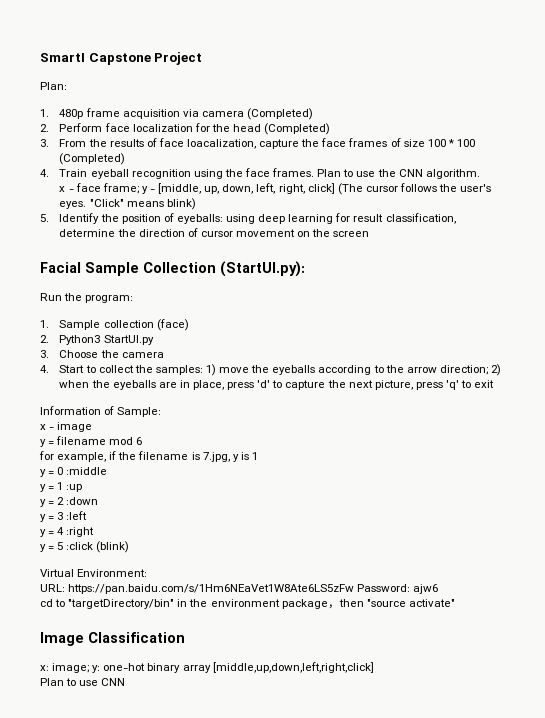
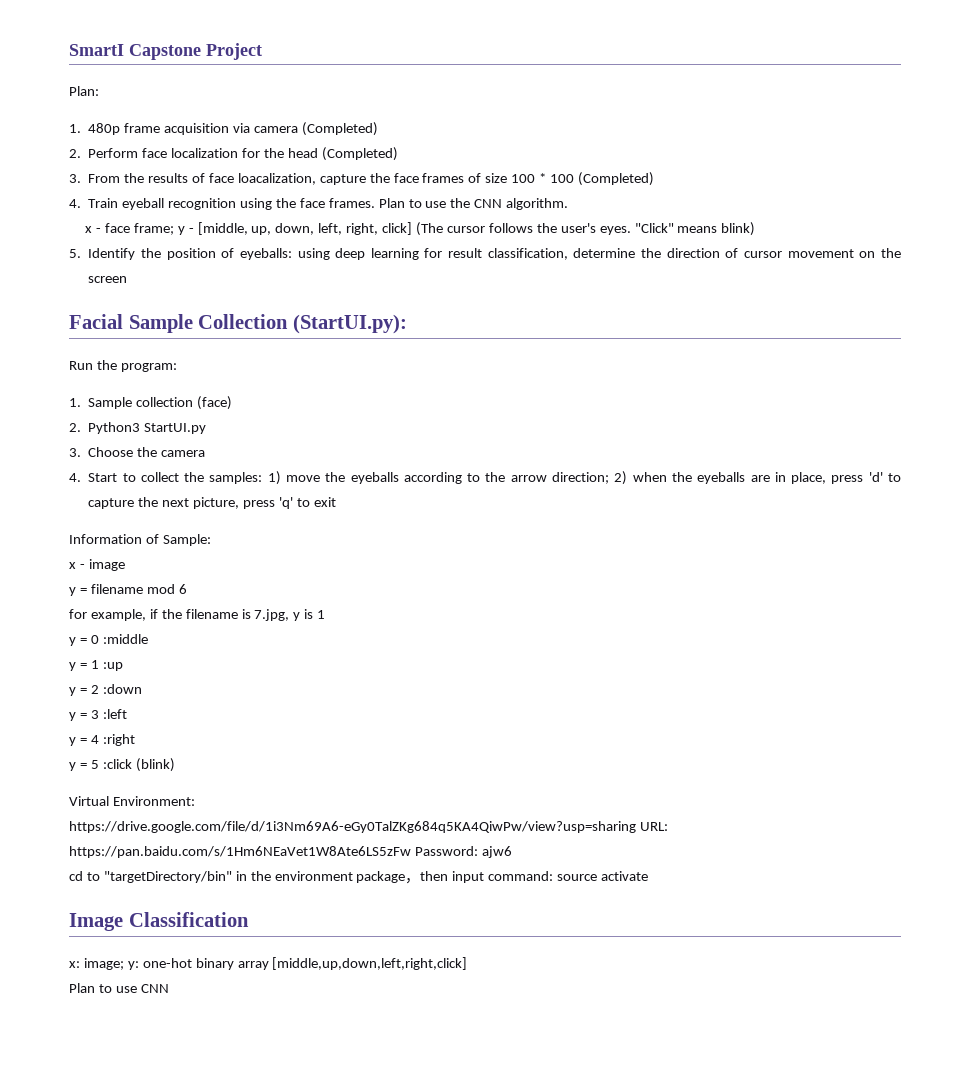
- URL: https://pan.baidu.com/s/1Hm6NEaVet1W8Ate6LS5zFw Password: ajw6
+ https://drive.google.com/file/d/1i3Nm69A6-eGy0TalZKg684q5KA4QiwPw/view?usp=sharing URL: https://pan.baidu.com/s/1Hm6NEaVet1W8Ate6LS5zFw Password: ajw6
- cd to "targetDirectory/bin" in the environment package，then "source activate"
+ cd to "targetDirectory/bin" in the environment package，then input command: source activate

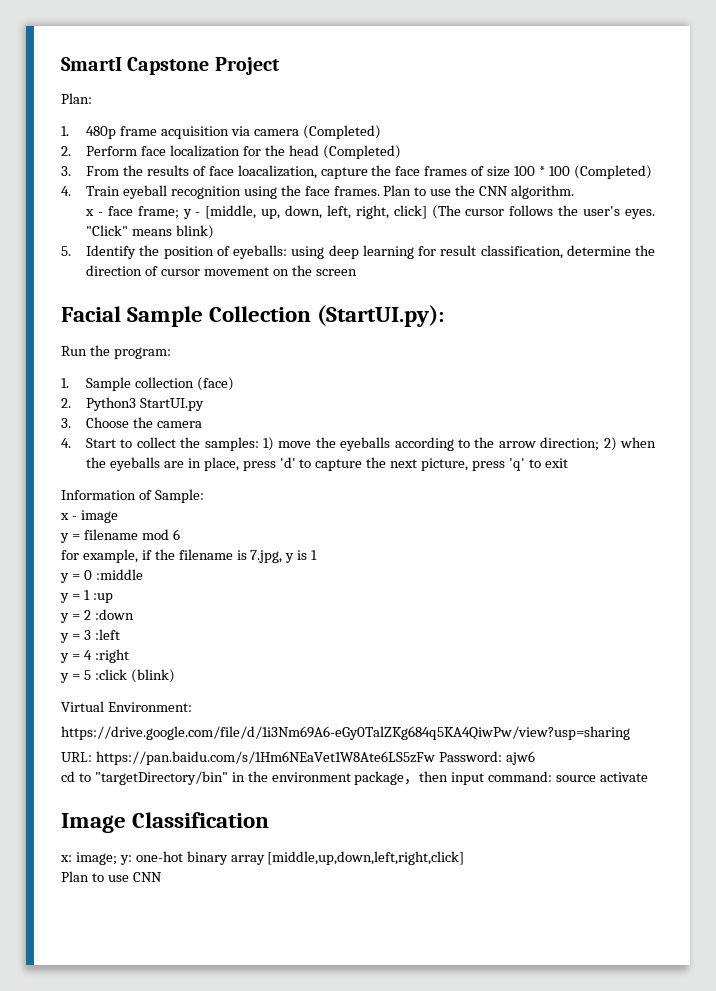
- https://drive.google.com/file/d/1i3Nm69A6-eGy0TalZKg684q5KA4QiwPw/view?usp=sharing URL: https://pan.baidu.com/s/1Hm6NEaVet1W8Ate6LS5zFw Password: ajw6
+ https://drive.google.com/file/d/1i3Nm69A6-eGy0TalZKg684q5KA4QiwPw/view?usp=sharing
+ URL: https://pan.baidu.com/s/1Hm6NEaVet1W8Ate6LS5zFw Password: ajw6

